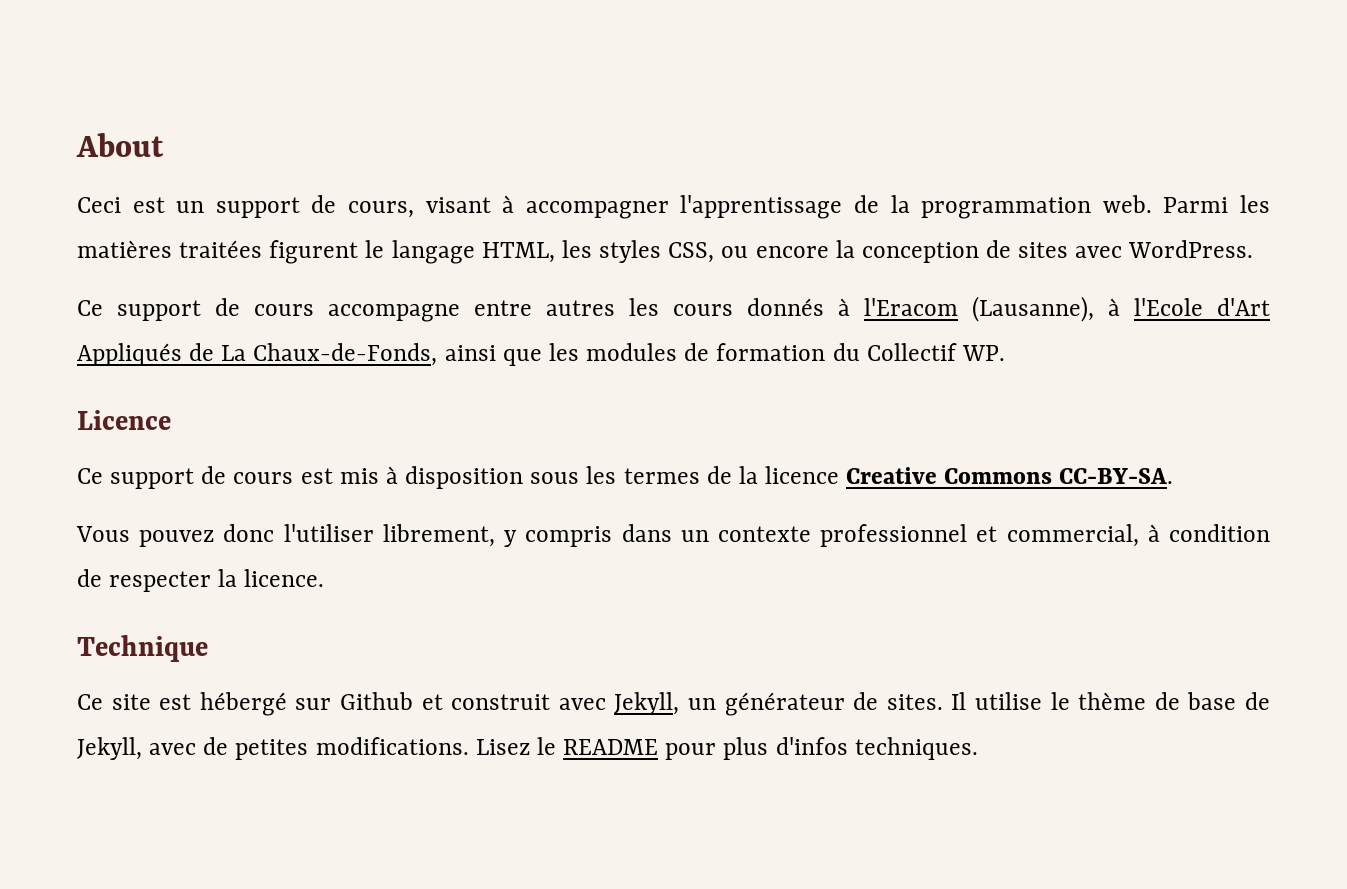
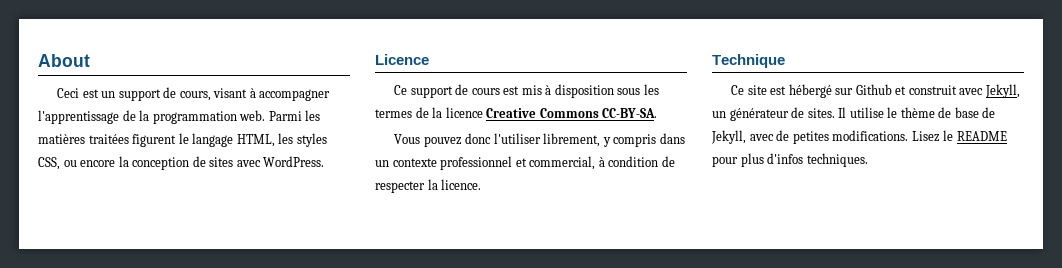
- Ce support de cours accompagne entre autres les cours donnés à l'Eracom (Lausanne), à l'Ecole d'Art Appliqués de La Chaux-de-Fonds, ainsi que les modules de formation du Collectif WP.

